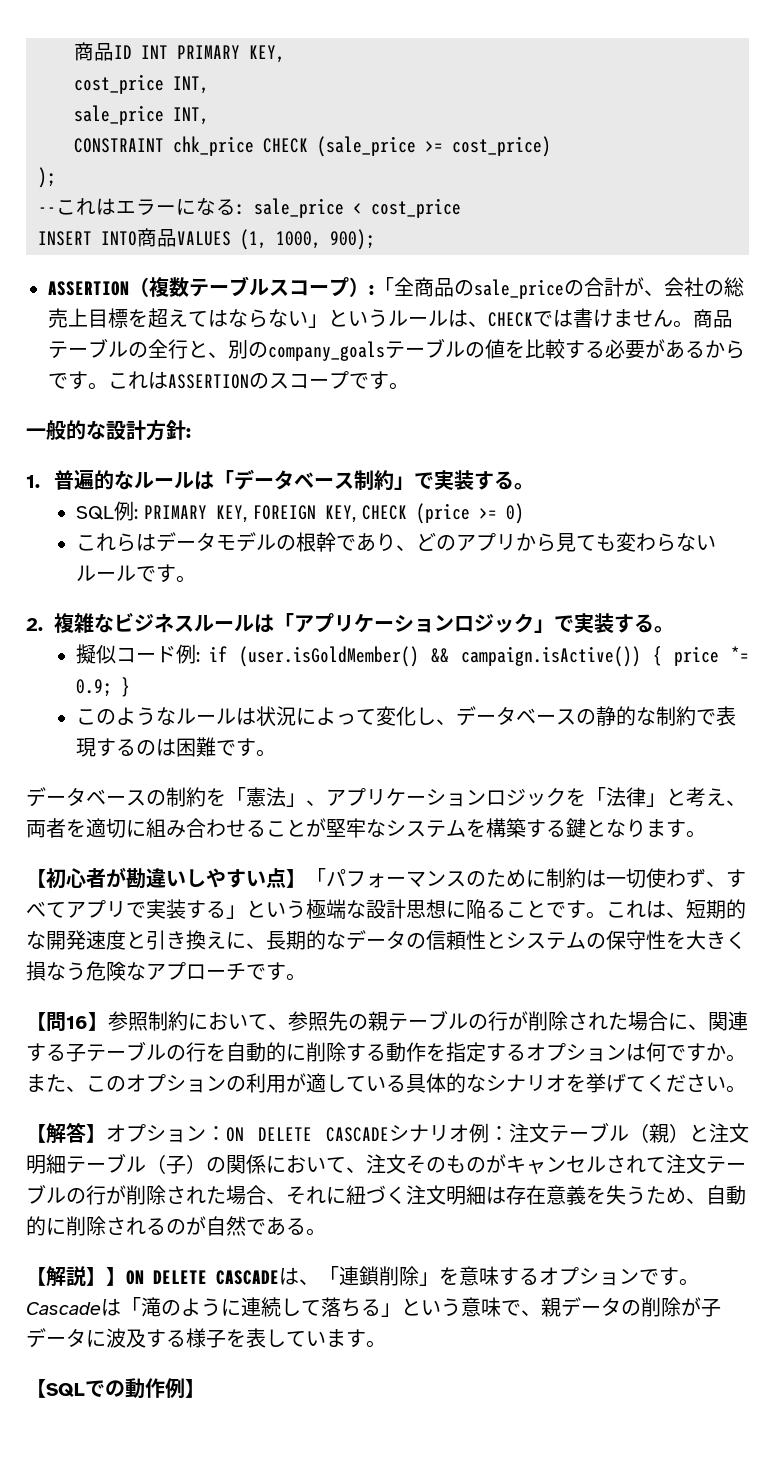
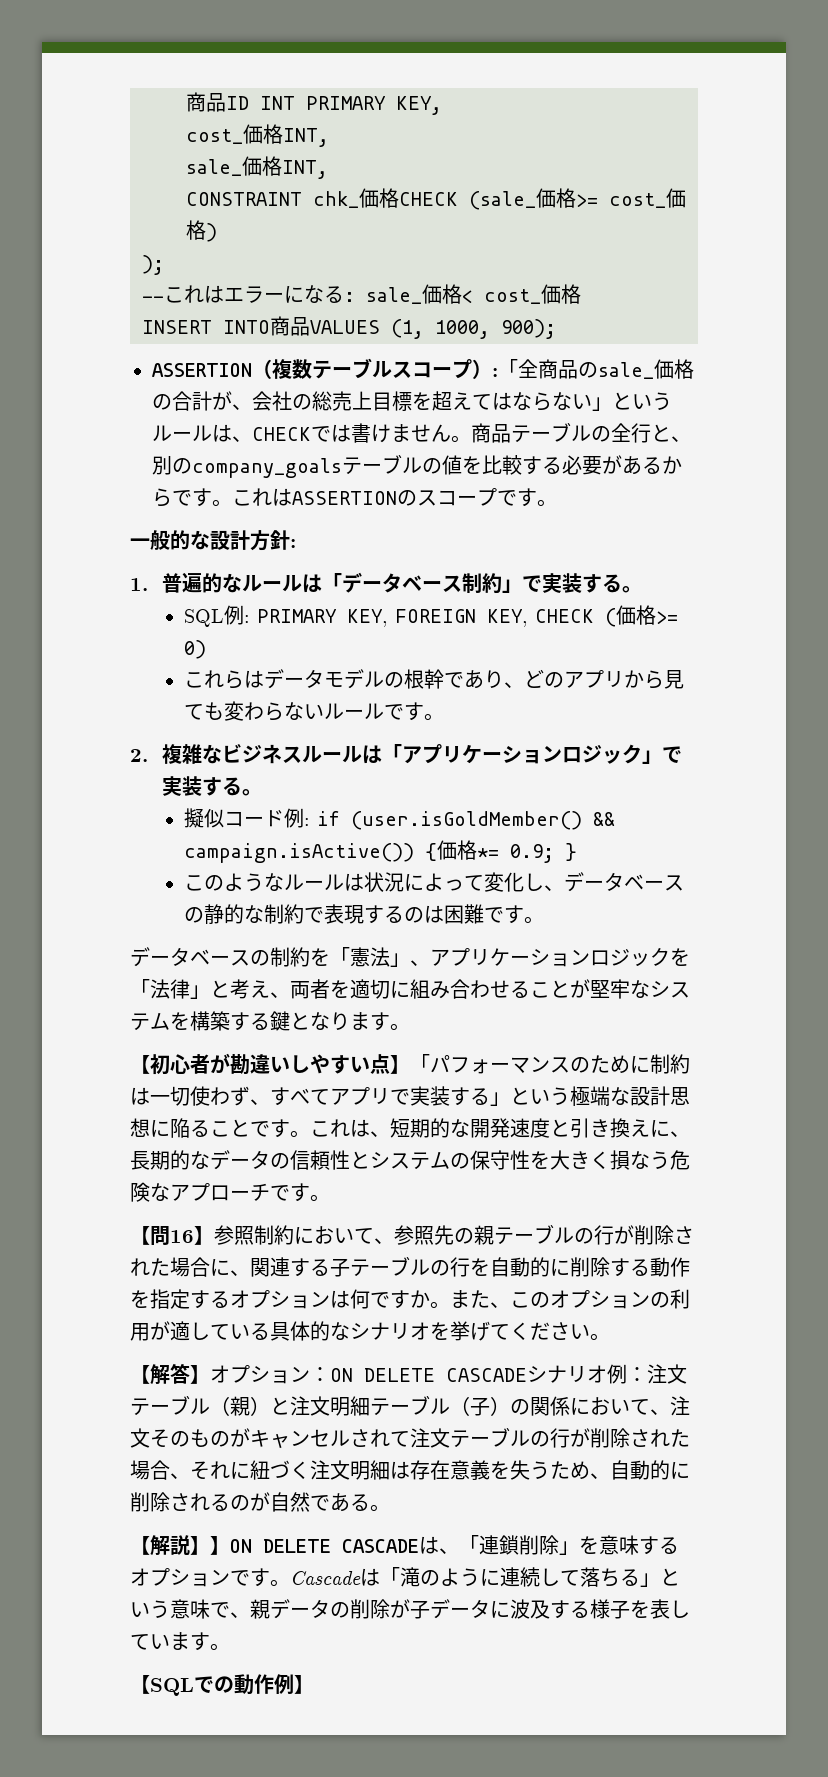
- cost_price INT,
- sale_price INT,
+ cost_価格INT,
+ sale_価格INT,
- CONSTRAINT chk_price CHECK (sale_price >= cost_price)
+ CONSTRAINT chk_価格CHECK (sale_価格>= cost_価格)
- --これはエラーになる: sale_price < cost_price
+ --これはエラーになる: sale_価格< cost_価格
- ASSERTION（複数テーブルスコープ）:「全商品のsale_priceの合計が、会社の総売上目標を超えてはならない」というルールは、CHECKでは書けません。
+ ASSERTION（複数テーブルスコープ）:「全商品のsale_価格の合計が、会社の総売上目標を超えてはならない」というルールは、CHECKでは書けません。
- SQL例: PRIMARY KEY, FOREIGN KEY, CHECK (price >= 0)
+ SQL例: PRIMARY KEY, FOREIGN KEY, CHECK (価格>= 0)
- 擬似コード例: if (user.isGoldMember() && campaign.isActive()) { price *= 0.9; }
+ 擬似コード例: if (user.isGoldMember() && campaign.isActive()) {価格*= 0.9; }

